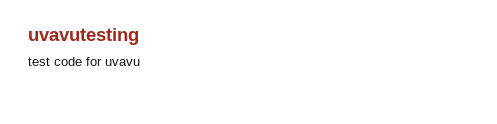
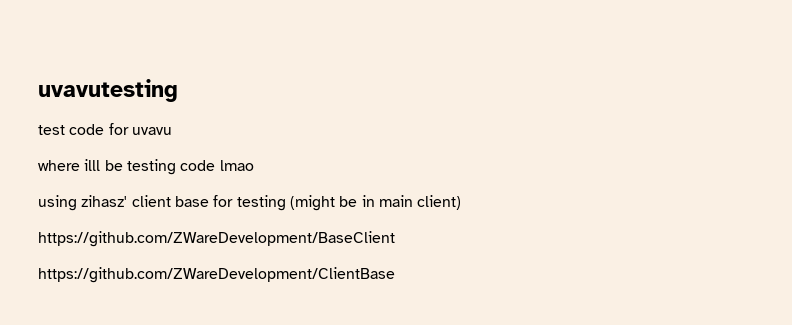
+ where illl be testing code lmao
+ using zihasz' client base for testing (might be in main client)
+ https://github.com/ZWareDevelopment/BaseClient
+ https://github.com/ZWareDevelopment/ClientBase

